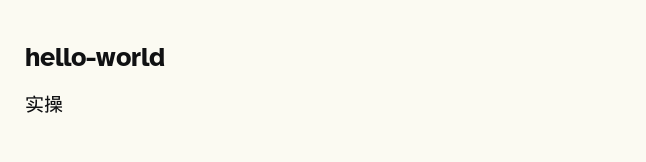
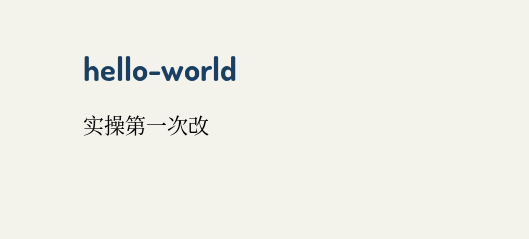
- 实操
+ 实操第一次改

